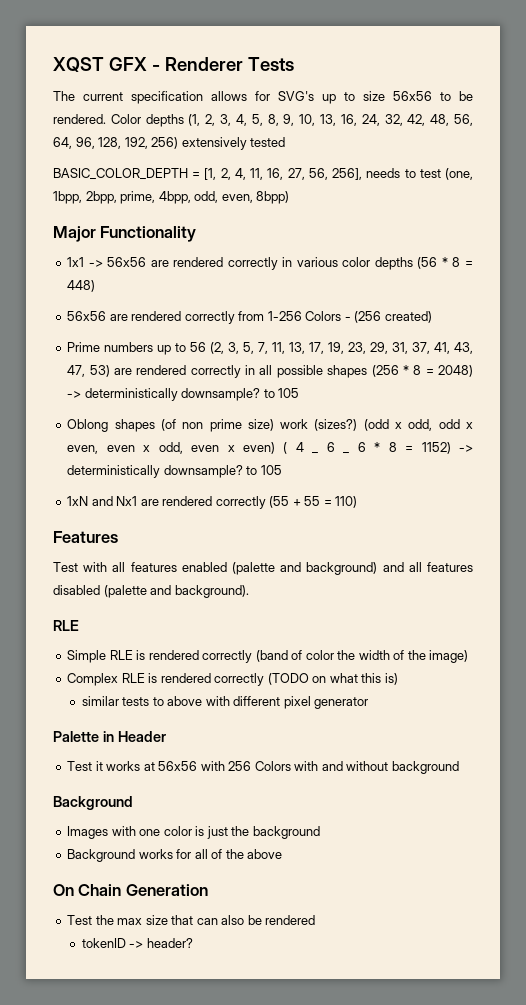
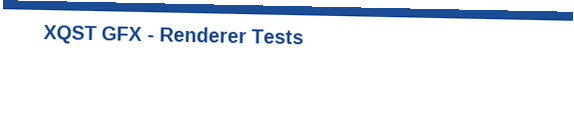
- The current specification allows for SVG's up to size 56x56 to be rendered. Color depths (1, 2, 3, 4, 5, 8, 9, 10, 13, 16, 24, 32, 42, 48, 56, 64, 96, 128, 192, 256) extensively tested
- BASIC_COLOR_DEPTH = [1, 2, 4, 11, 16, 27, 56, 256], needs to test (one, 1bpp, 2bpp, prime, 4bpp, odd, even, 8bpp)
- Major Functionality
- 1x1 -> 56x56 are rendered correctly in various color depths (56 * 8 = 448)
- 56x56 are rendered correctly from 1-256 Colors - (256 created)
- Prime numbers up to 56 (2, 3, 5, 7, 11, 13, 17, 19, 23, 29, 31, 37, 41, 43, 47, 53) are rendered correctly in all possible shapes (256 * 8 = 2048) -> deterministically downsample? to 105
- Oblong shapes (of non prime size) work (sizes?) (odd x odd, odd x even, even x odd, even x even) ( 4 _ 6 _ 6 * 8 = 1152) -> deterministically downsample? to 105
- 1xN and Nx1 are rendered correctly (55 + 55 = 110)
- Features
- Test with all features enabled (palette and background) and all features disabled (palette and background).
- RLE
- Simple RLE is rendered correctly (band of color the width of the image)
- Complex RLE is rendered correctly (TODO on what this is)
- similar tests to above with different pixel generator
- Palette in Header
- Test it works at 56x56 with 256 Colors with and without background
- Background
- Images with one color is just the background
- Background works for all of the above
- On Chain Generation
- Test the max size that can also be rendered
- tokenID -> header?

